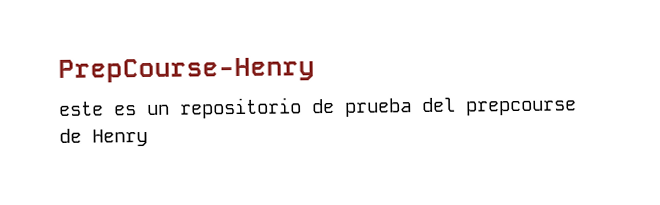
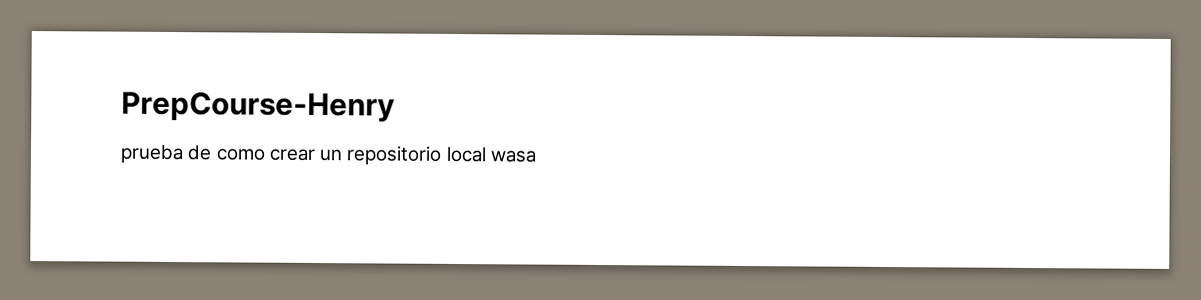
- este es un repositorio de prueba del prepcourse de Henry
+ prueba de como crear un repositorio local wasa

